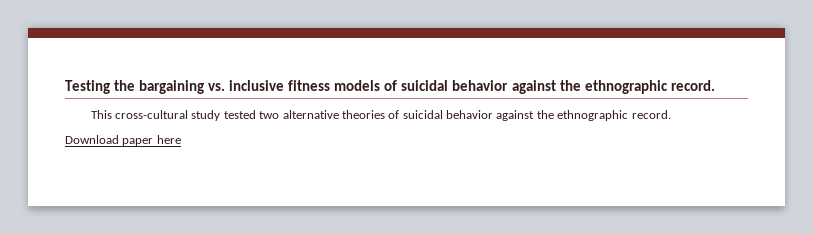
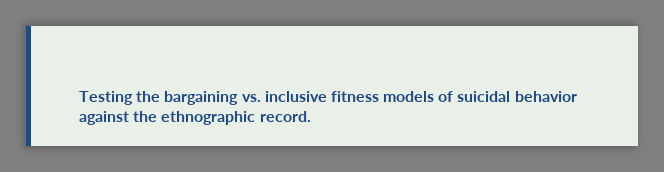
- This cross-cultural study tested two alternative theories of suicidal behavior against the ethnographic record.
- Download paper here

